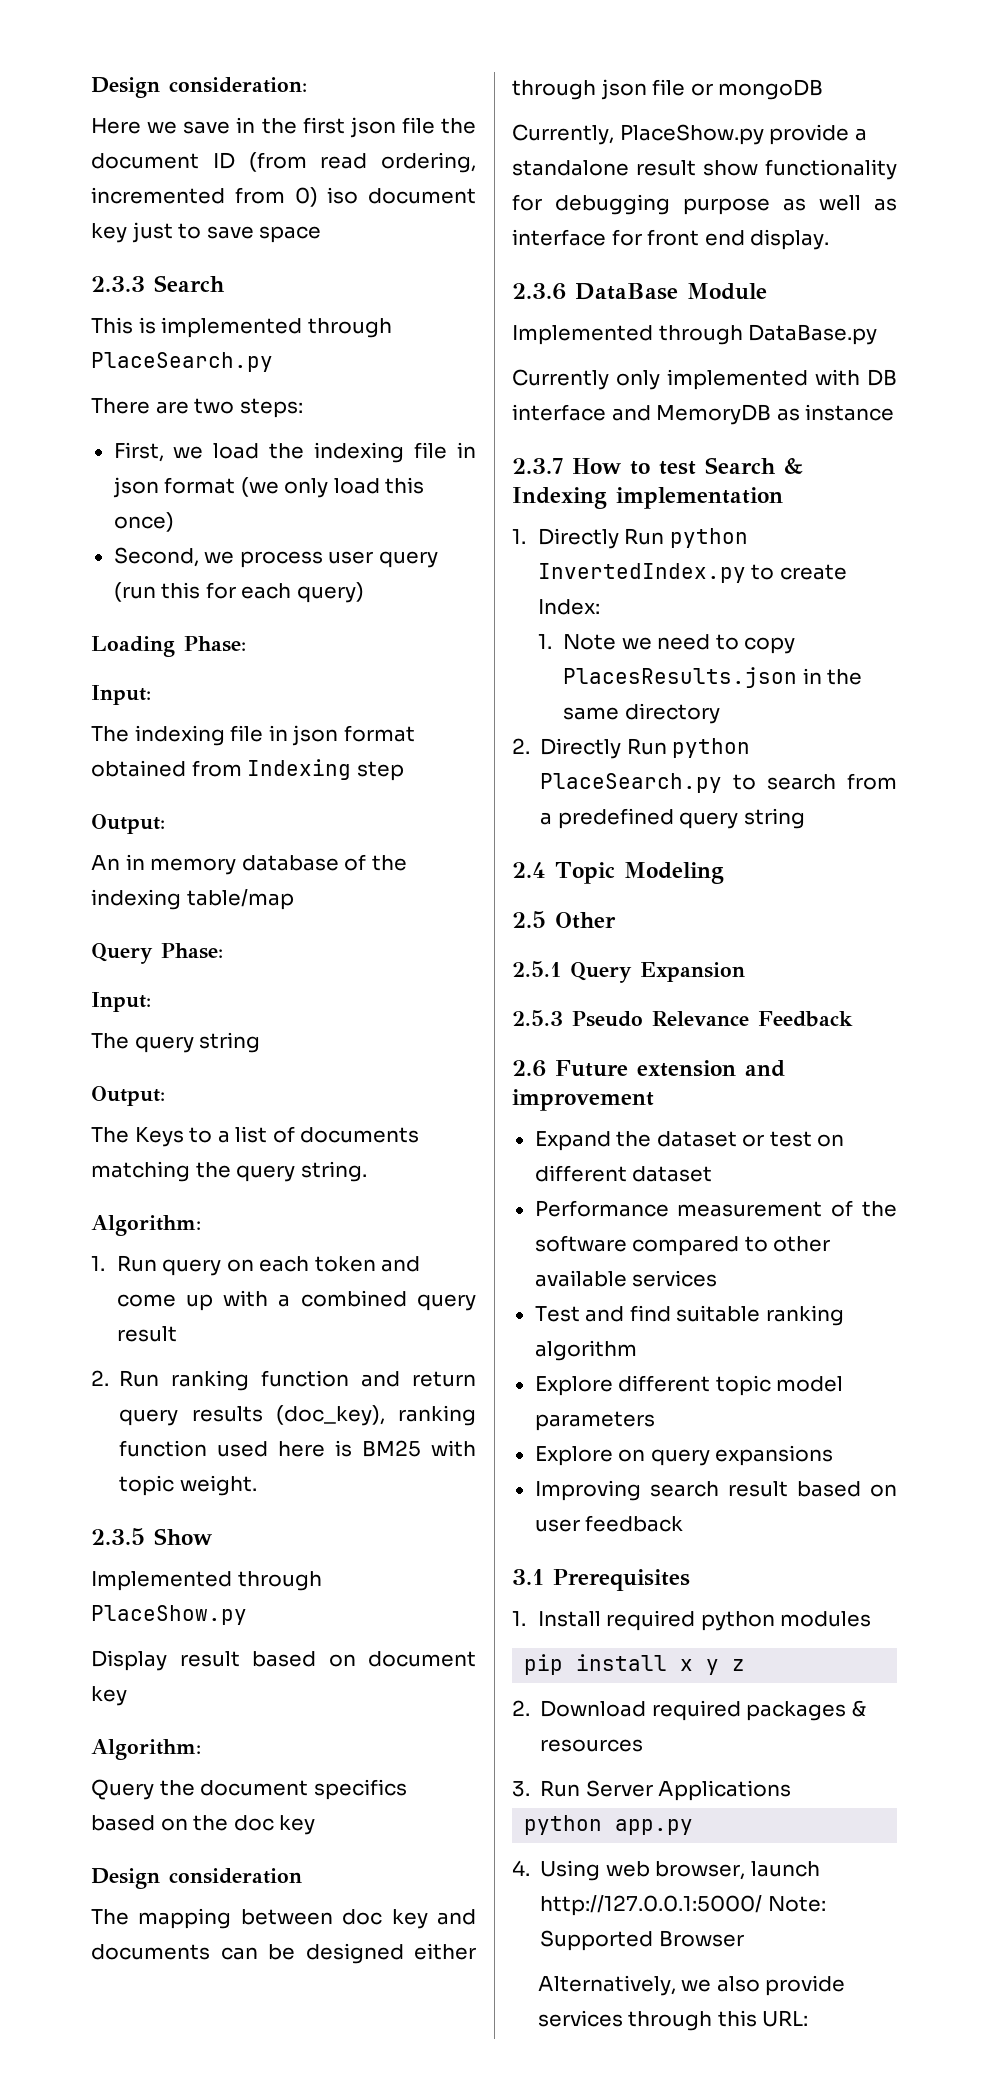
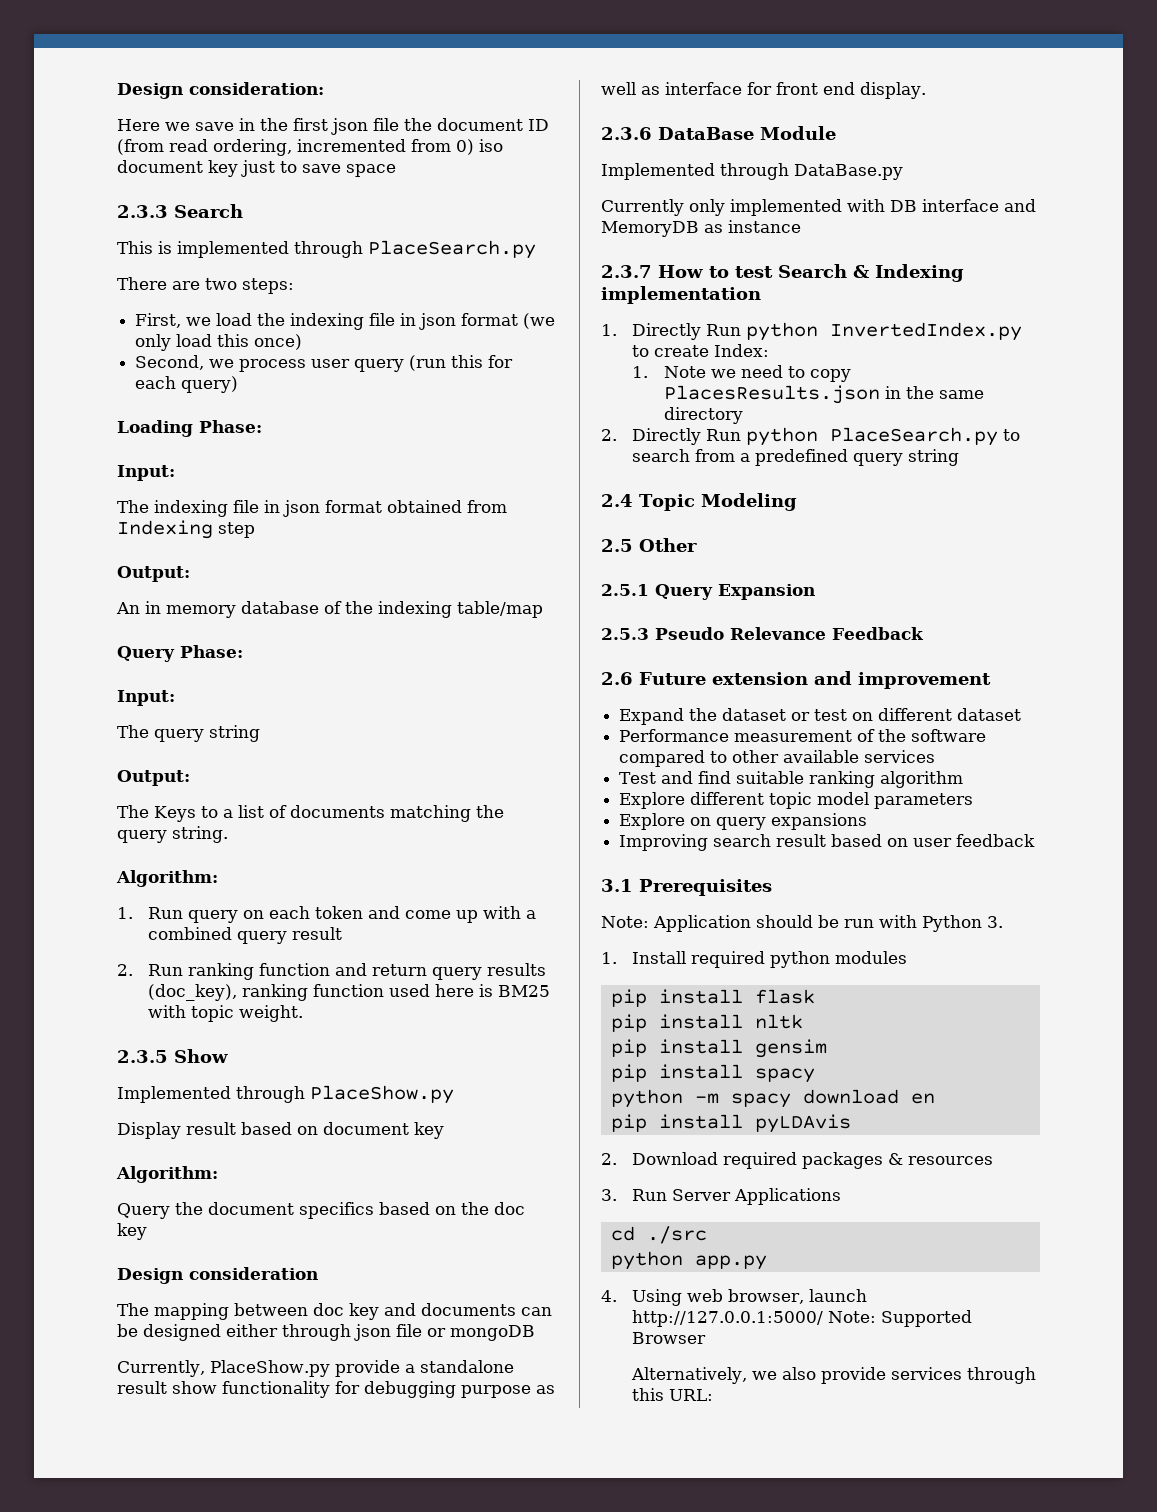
+ Note: Application should be run with Python 3.
- pip install x y z
+ pip install flask
+ pip install nltk
+ pip install gensim
+ pip install spacy
+ python -m spacy download en
+ pip install pyLDAvis
+ cd ./src

